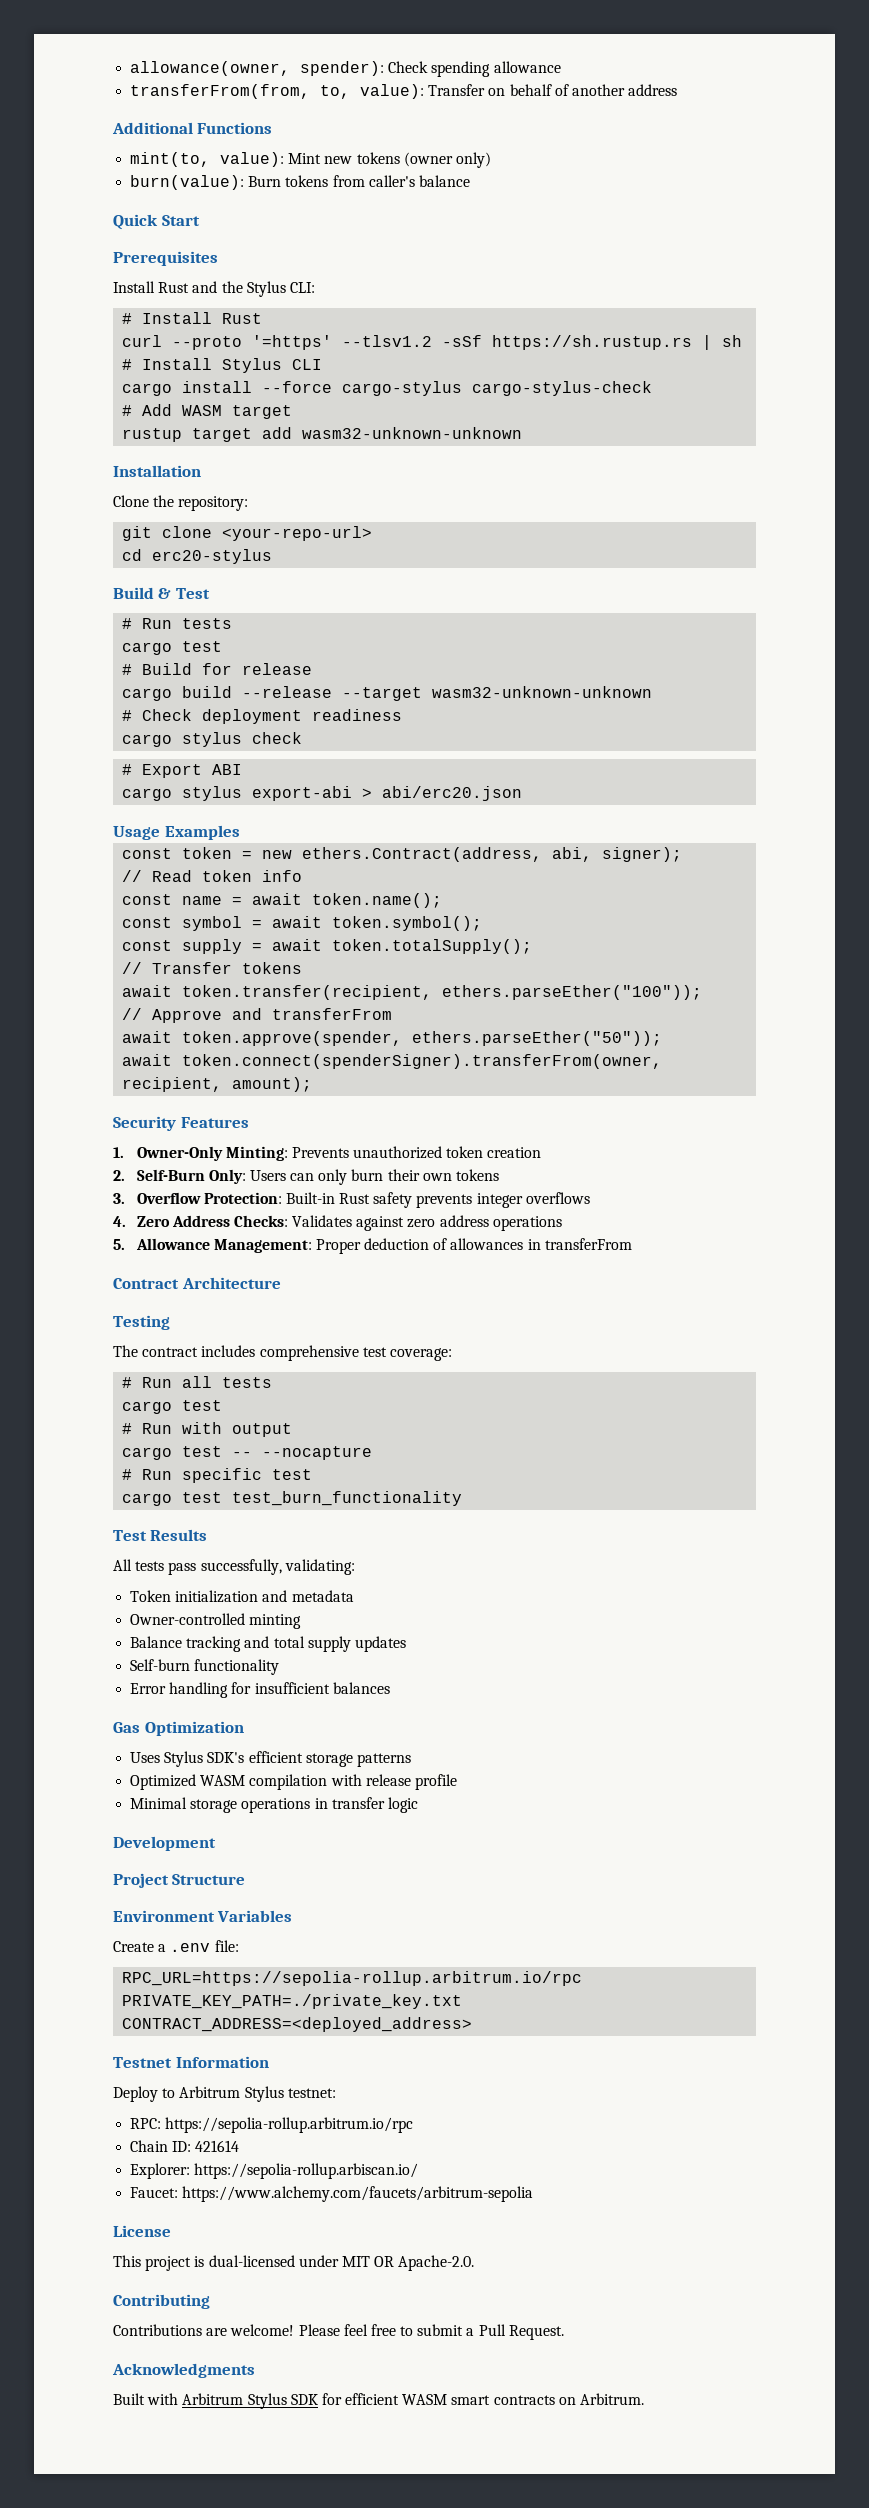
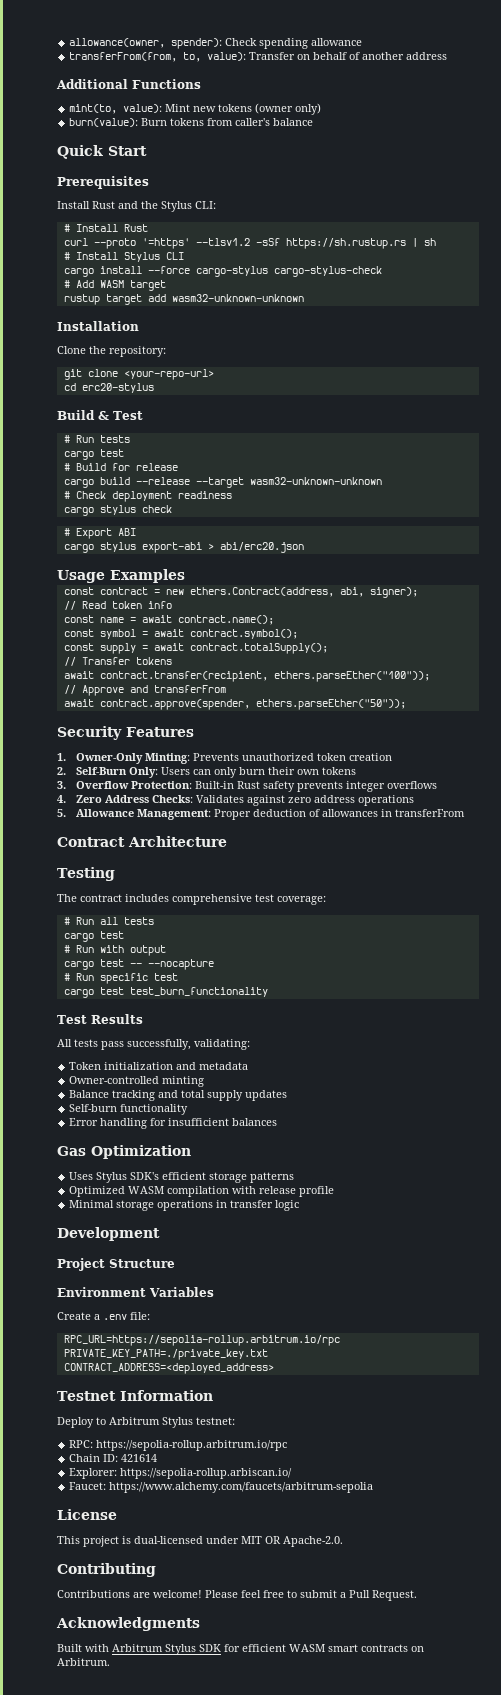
- const token = new ethers.Contract(address, abi, signer);
+ const contract = new ethers.Contract(address, abi, signer);
- const name = await token.name();
+ const name = await contract.name();
- const symbol = await token.symbol();
+ const symbol = await contract.symbol();
- const supply = await token.totalSupply();
+ const supply = await contract.totalSupply();
- await token.transfer(recipient, ethers.parseEther("100"));
+ await contract.transfer(recipient, ethers.parseEther("100"));
- await token.approve(spender, ethers.parseEther("50"));
+ await contract.approve(spender, ethers.parseEther("50"));
- await token.connect(spenderSigner).transferFrom(owner, recipient, amount);

